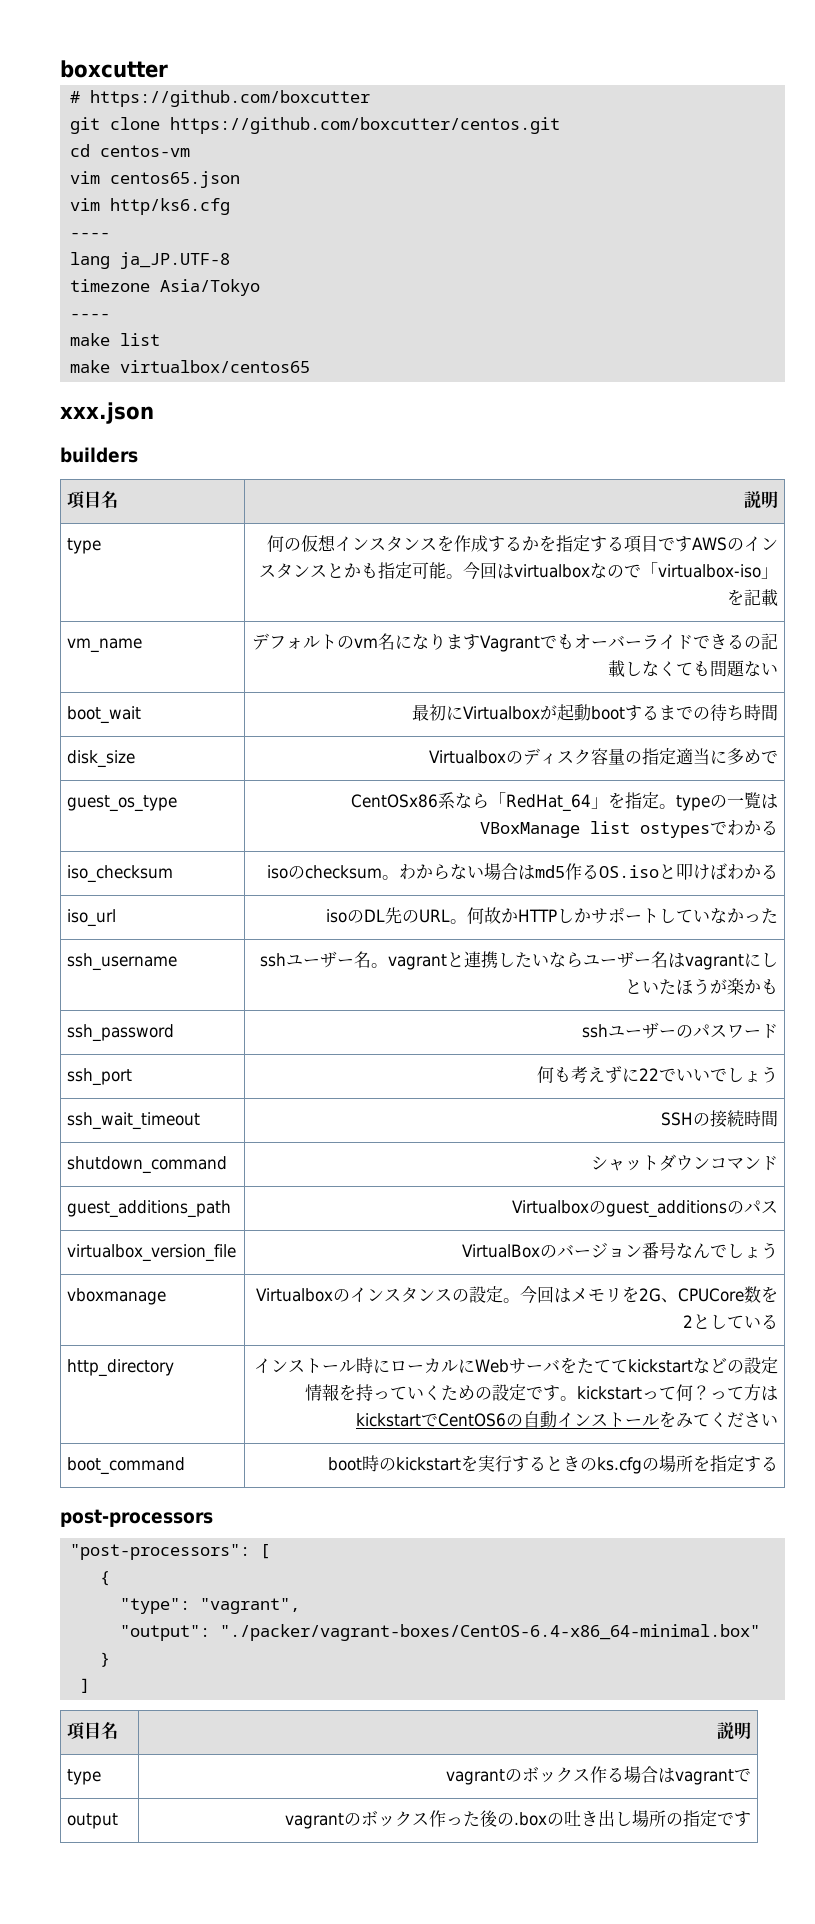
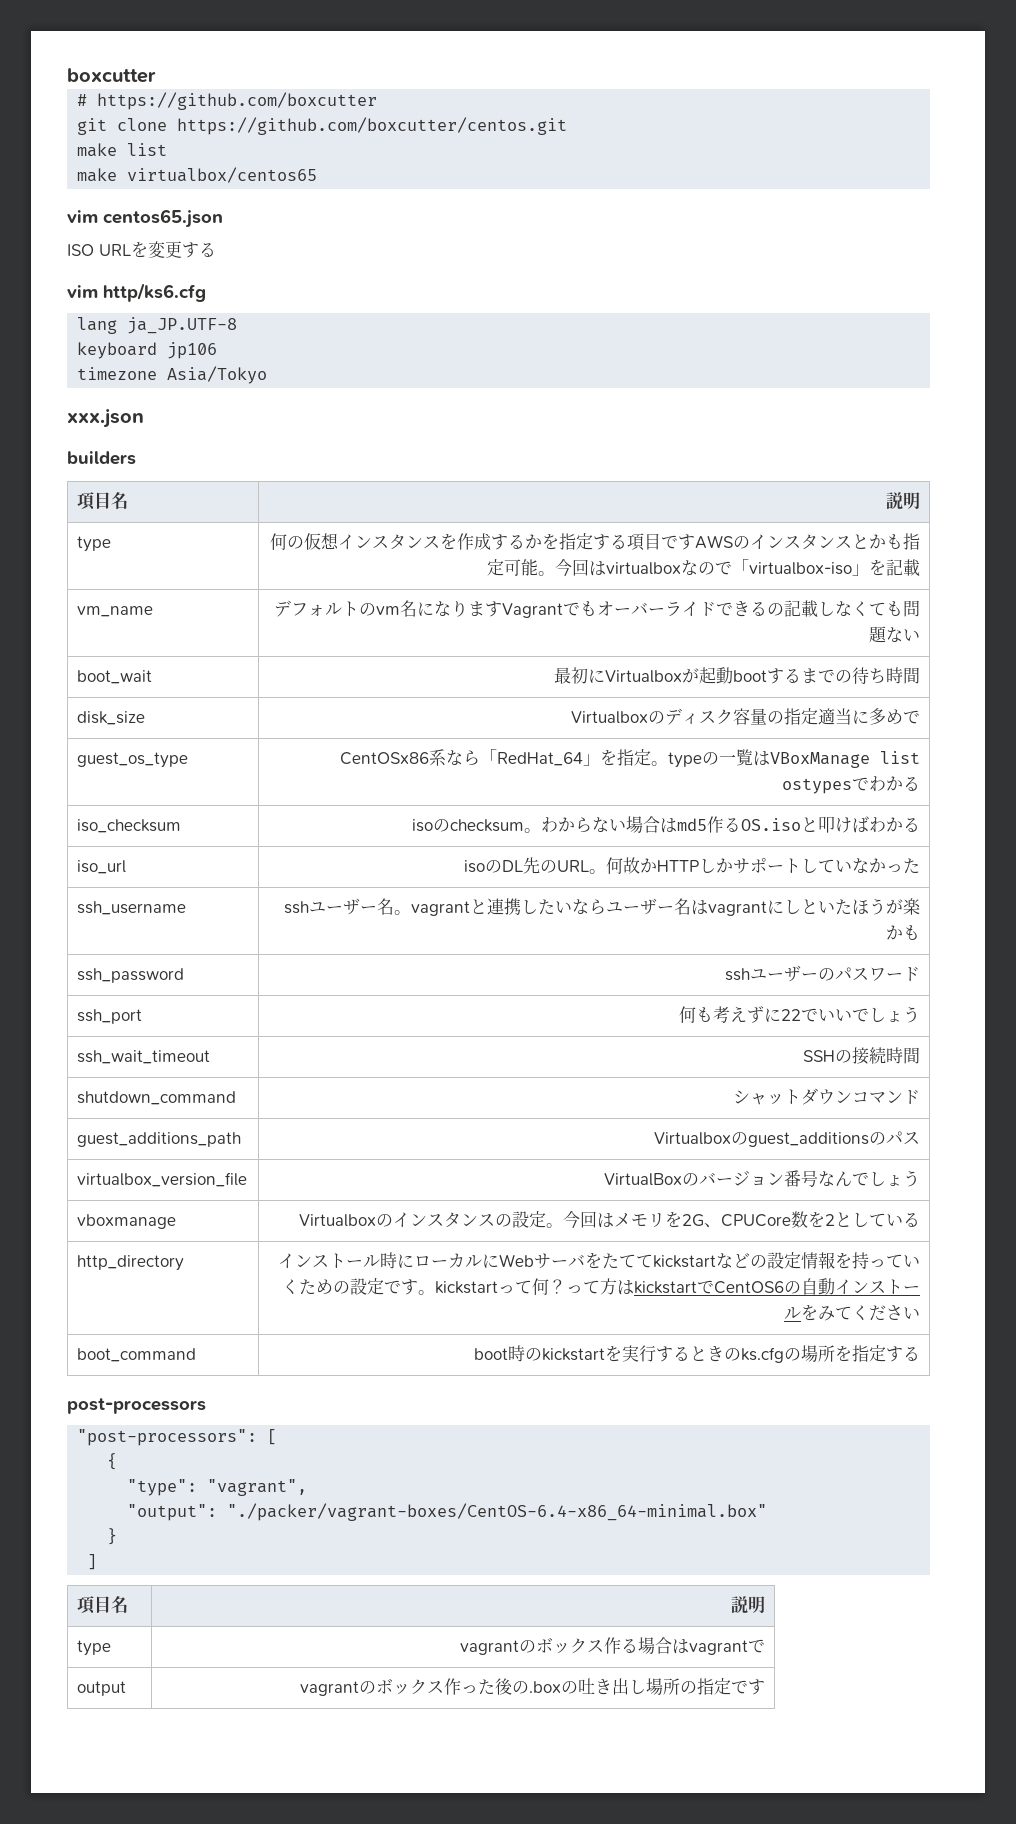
- cd centos-vm
- vim centos65.json
- vim http/ks6.cfg
- ----
- lang ja_JP.UTF-8
- timezone Asia/Tokyo
- ----
  make list
  make virtualbox/centos65
+ vim centos65.json
+ ISO URLを変更する
+ vim http/ks6.cfg
+ lang ja_JP.UTF-8
+ keyboard jp106
+ timezone Asia/Tokyo

